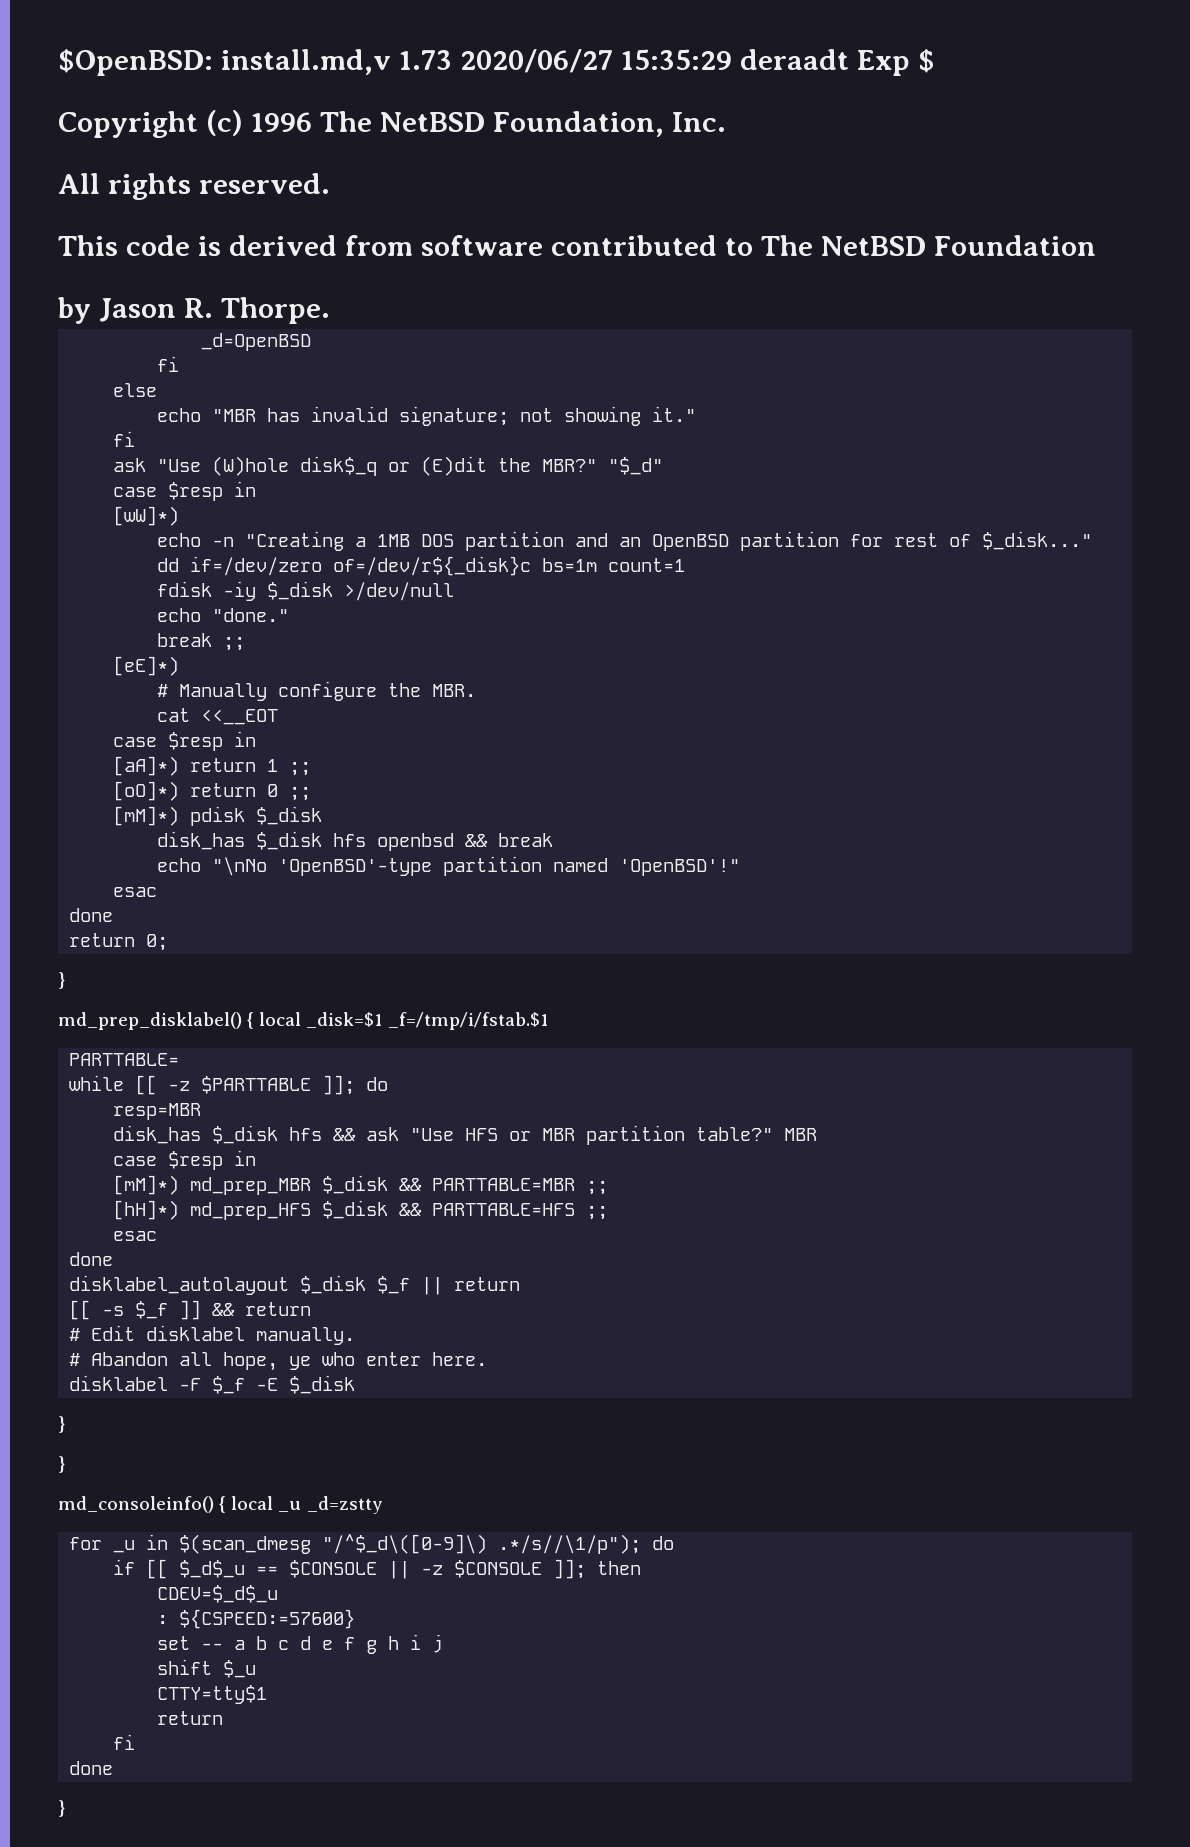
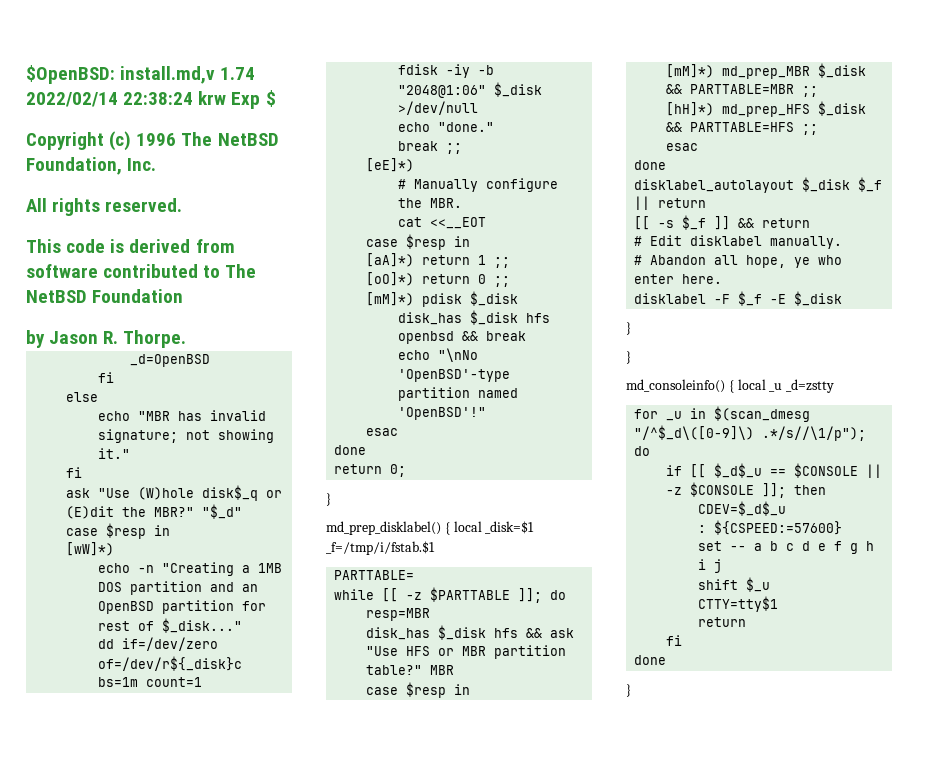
- $OpenBSD: install.md,v 1.73 2020/06/27 15:35:29 deraadt Exp $
+ $OpenBSD: install.md,v 1.74 2022/02/14 22:38:24 krw Exp $
- fdisk -iy $_disk >/dev/null
+ fdisk -iy -b "2048@1:06" $_disk >/dev/null

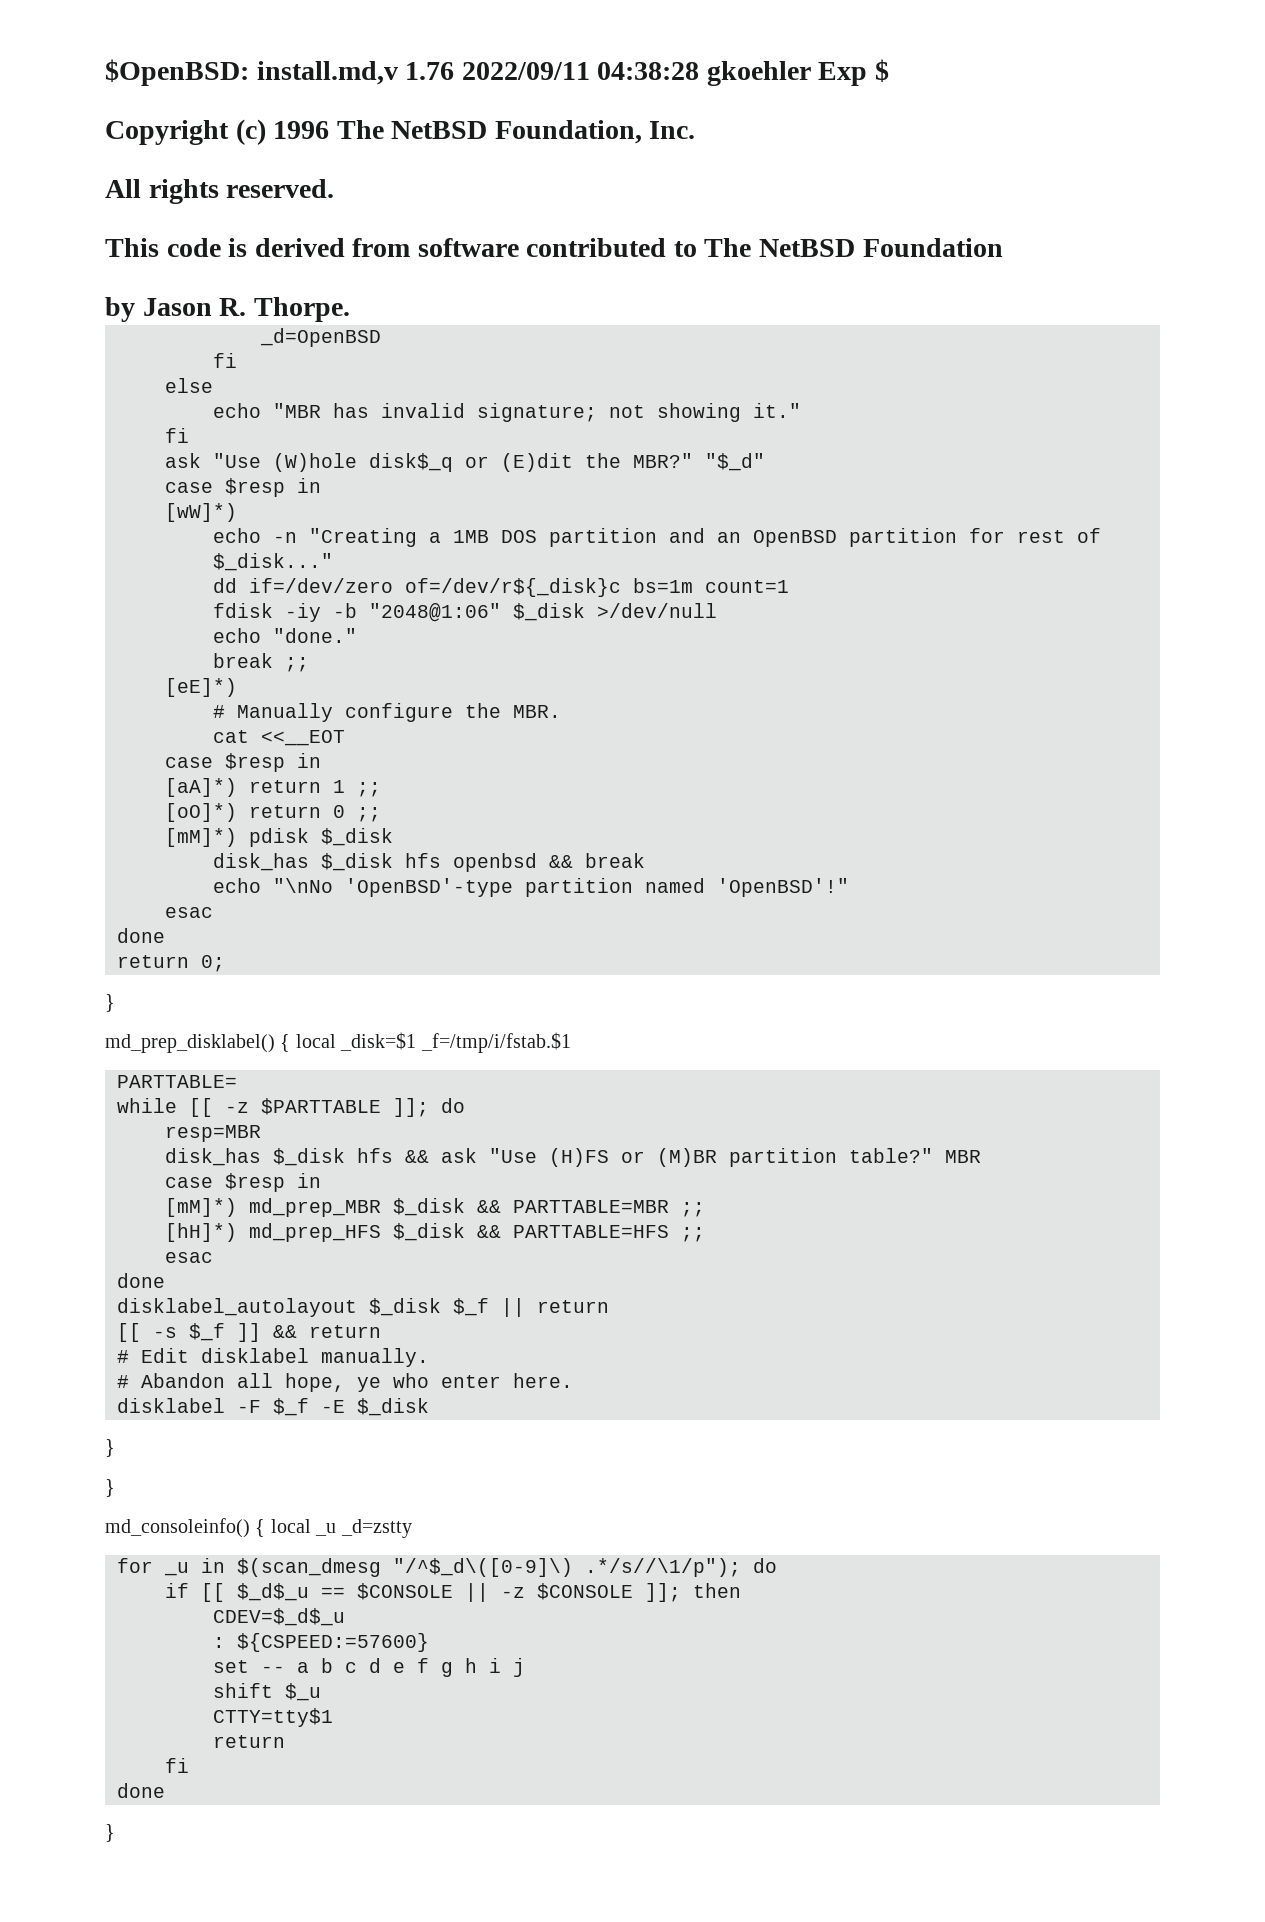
- $OpenBSD: install.md,v 1.74 2022/02/14 22:38:24 krw Exp $
+ $OpenBSD: install.md,v 1.76 2022/09/11 04:38:28 gkoehler Exp $
- disk_has $_disk hfs && ask "Use HFS or MBR partition table?"
+ disk_has $_disk hfs && ask "Use (H)FS or (M)BR partition table?"

